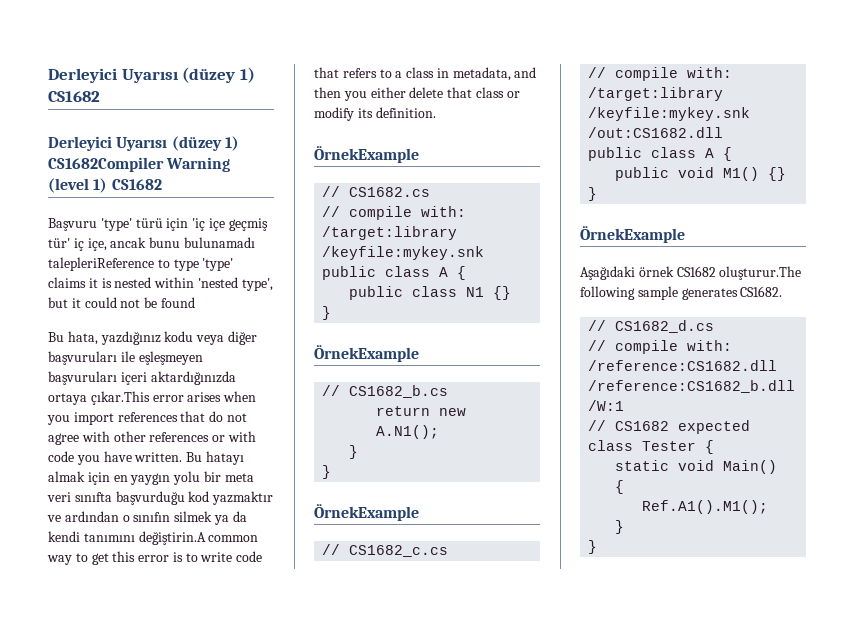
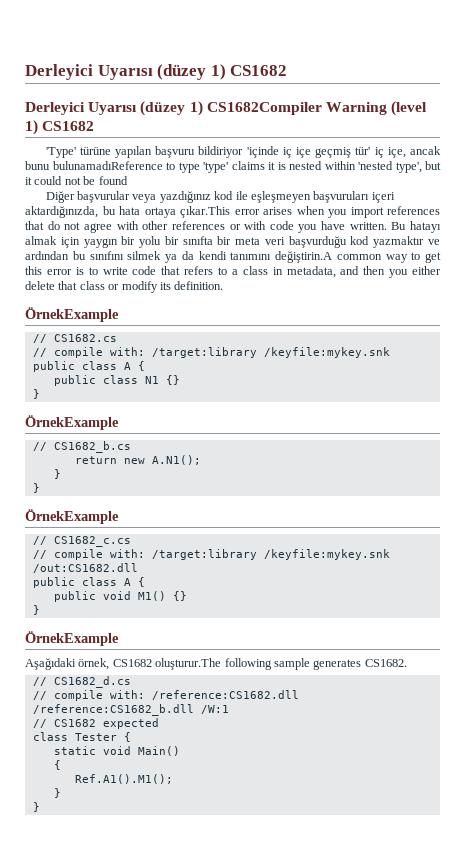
- Başvuru 'type' türü için 'iç içe geçmiş tür' iç içe, ancak bunu bulunamadı talepleriReference to type 'type' claims it is nested within 'nested type', but it could not be found
+ 'Type' türüne yapılan başvuru bildiriyor 'içinde iç içe geçmiş tür' iç içe, ancak bunu bulunamadıReference to type 'type' claims it is nested within 'nested type', but it could not be found
- Bu hata, yazdığınız kodu veya diğer başvuruları ile eşleşmeyen başvuruları içeri aktardığınızda ortaya çıkar.This error arises when you import references that do not agree with other references or with code you have written.
+ Diğer başvurular veya yazdığınız kod ile eşleşmeyen başvuruları içeri aktardığınızda, bu hata ortaya çıkar.This error arises when you import references that do not agree with other references or with code you have written.
- Bu hatayı almak için en yaygın yolu bir meta veri sınıfta başvurduğu kod yazmaktır ve ardından o sınıfın silmek ya da kendi tanımını değiştirin.A common way to get this error is to write code that refers to a class in metadata, and then you either delete that class or modify its definition.
+ Bu hatayı almak için yaygın bir yolu bir sınıfta bir meta veri başvurduğu kod yazmaktır ve ardından bu sınıfını silmek ya da kendi tanımını değiştirin.A common way to get this error is to write code that refers to a class in metadata, and then you either delete that class or modify its definition.
- Aşağıdaki örnek CS1682 oluşturur.The following sample generates CS1682.
+ Aşağıdaki örnek, CS1682 oluşturur.The following sample generates CS1682.

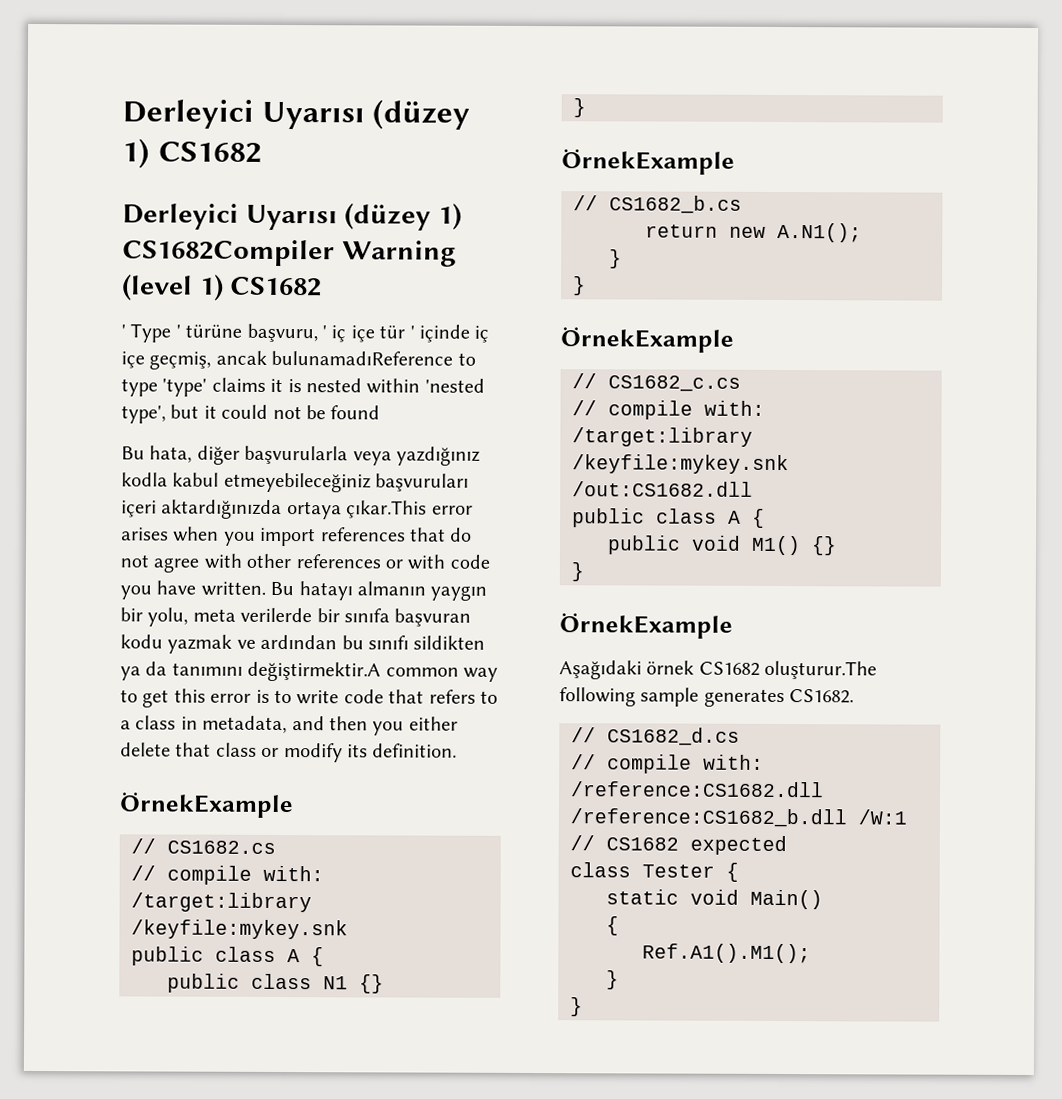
- 'Type' türüne yapılan başvuru bildiriyor 'içinde iç içe geçmiş tür' iç içe, ancak bunu bulunamadıReference to type 'type' claims it is nested within 'nested type', but it could not be found
+ ' Type ' türüne başvuru, ' iç içe tür ' içinde iç içe geçmiş, ancak bulunamadıReference to type 'type' claims it is nested within 'nested type', but it could not be found
- Diğer başvurular veya yazdığınız kod ile eşleşmeyen başvuruları içeri aktardığınızda, bu hata ortaya çıkar.This error arises when you import references that do not agree with other references or with code you have written.
+ Bu hata, diğer başvurularla veya yazdığınız kodla kabul etmeyebileceğiniz başvuruları içeri aktardığınızda ortaya çıkar.This error arises when you import references that do not agree with other references or with code you have written.
- Bu hatayı almak için yaygın bir yolu bir sınıfta bir meta veri başvurduğu kod yazmaktır ve ardından bu sınıfını silmek ya da kendi tanımını değiştirin.A common way to get this error is to write code that refers to a class in metadata, and then you either delete that class or modify its definition.
+ Bu hatayı almanın yaygın bir yolu, meta verilerde bir sınıfa başvuran kodu yazmak ve ardından bu sınıfı sildikten ya da tanımını değiştirmektir.A common way to get this error is to write code that refers to a class in metadata, and then you either delete that class or modify its definition.
- Aşağıdaki örnek, CS1682 oluşturur.The following sample generates CS1682.
+ Aşağıdaki örnek CS1682 oluşturur.The following sample generates CS1682.

